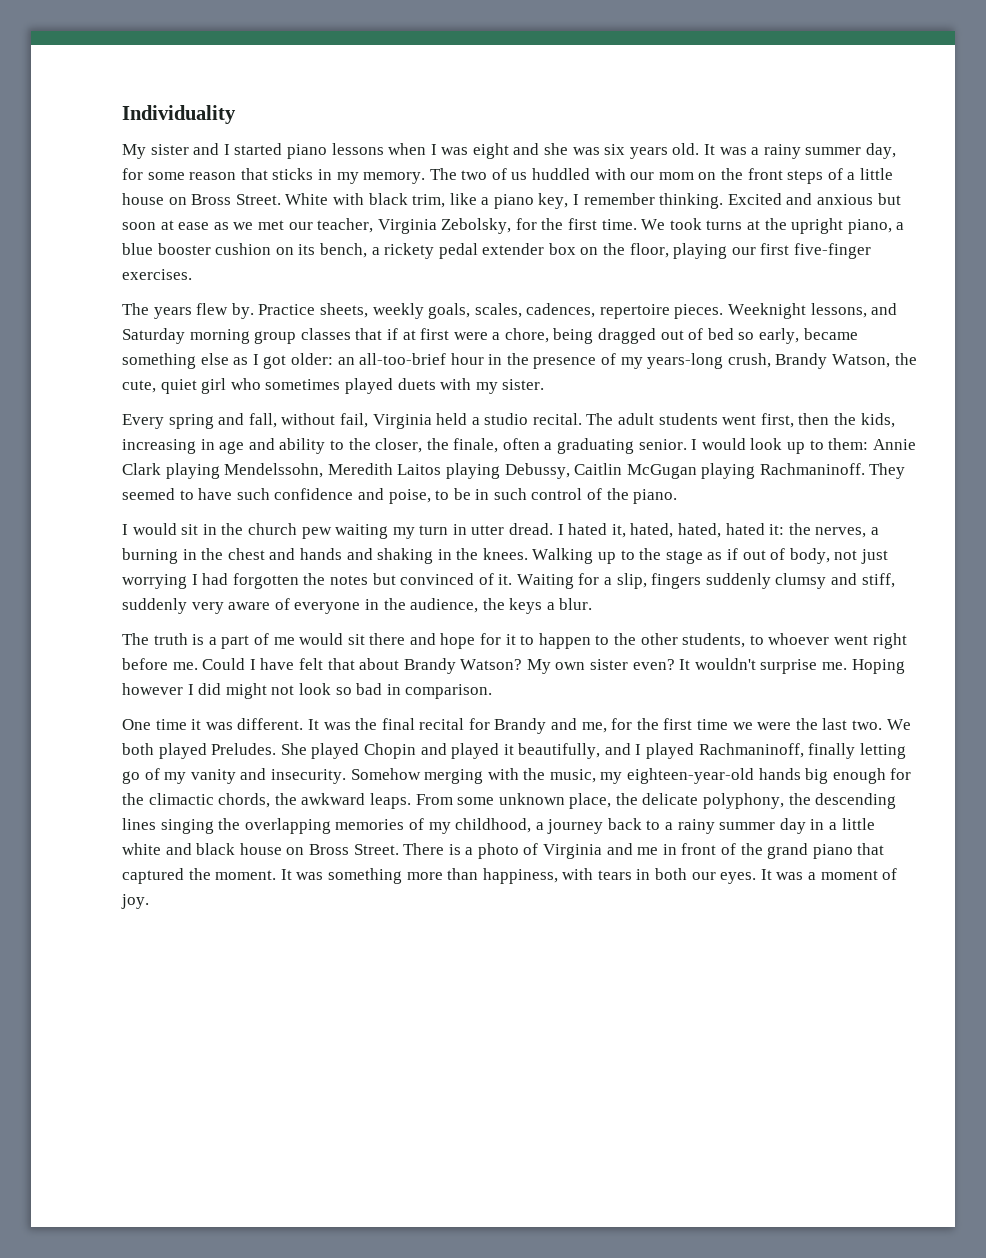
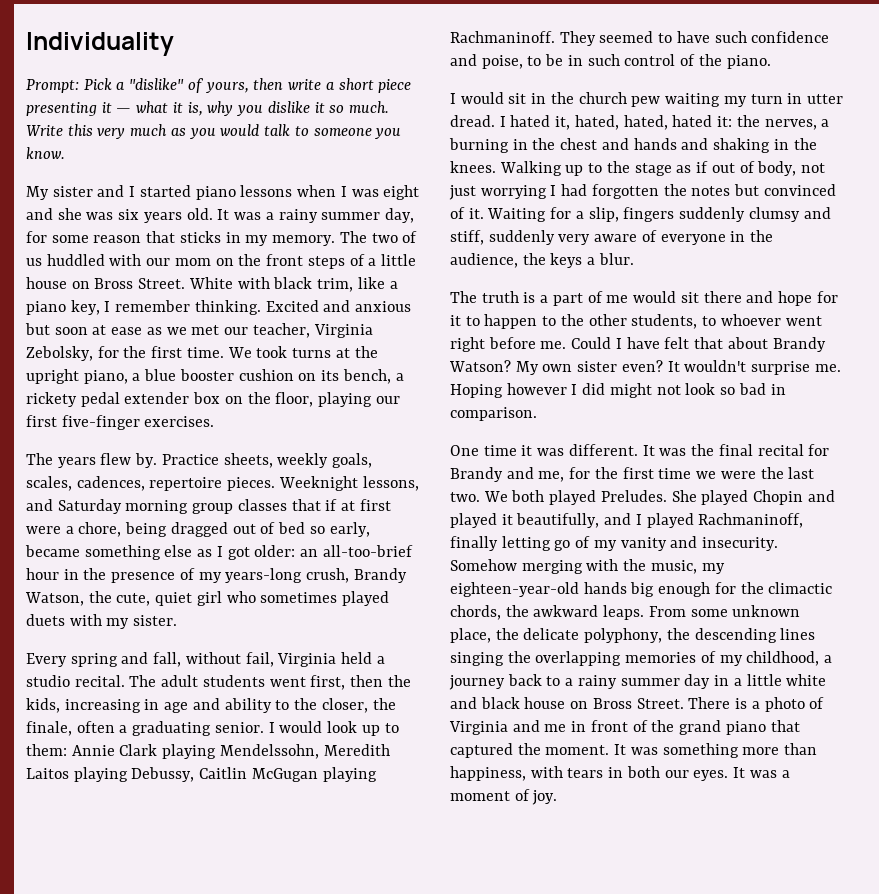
+ Prompt: Pick a "dislike" of yours, then write a short piece presenting it — what it is, why you dislike it so much. Write this very much as you would talk to someone you know.

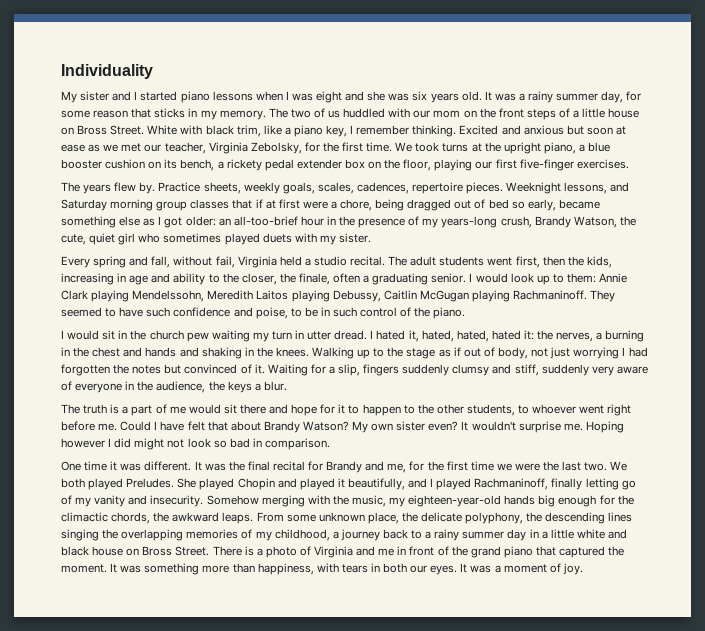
- Prompt: Pick a "dislike" of yours, then write a short piece presenting it — what it is, why you dislike it so much. Write this very much as you would talk to someone you know.

